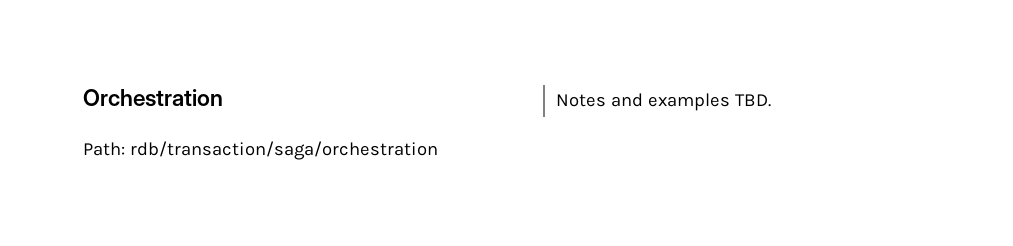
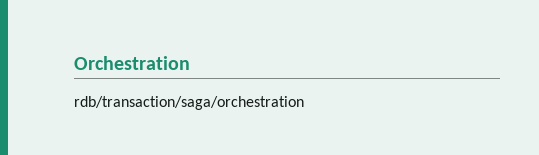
- Path: rdb/transaction/saga/orchestration
+ rdb/transaction/saga/orchestration
- Notes and examples TBD.

